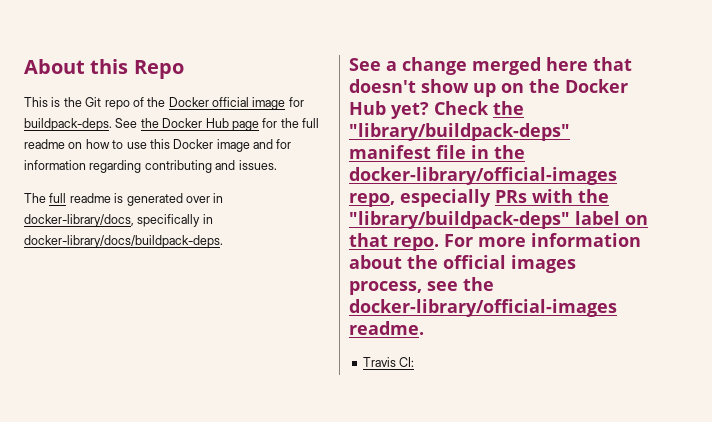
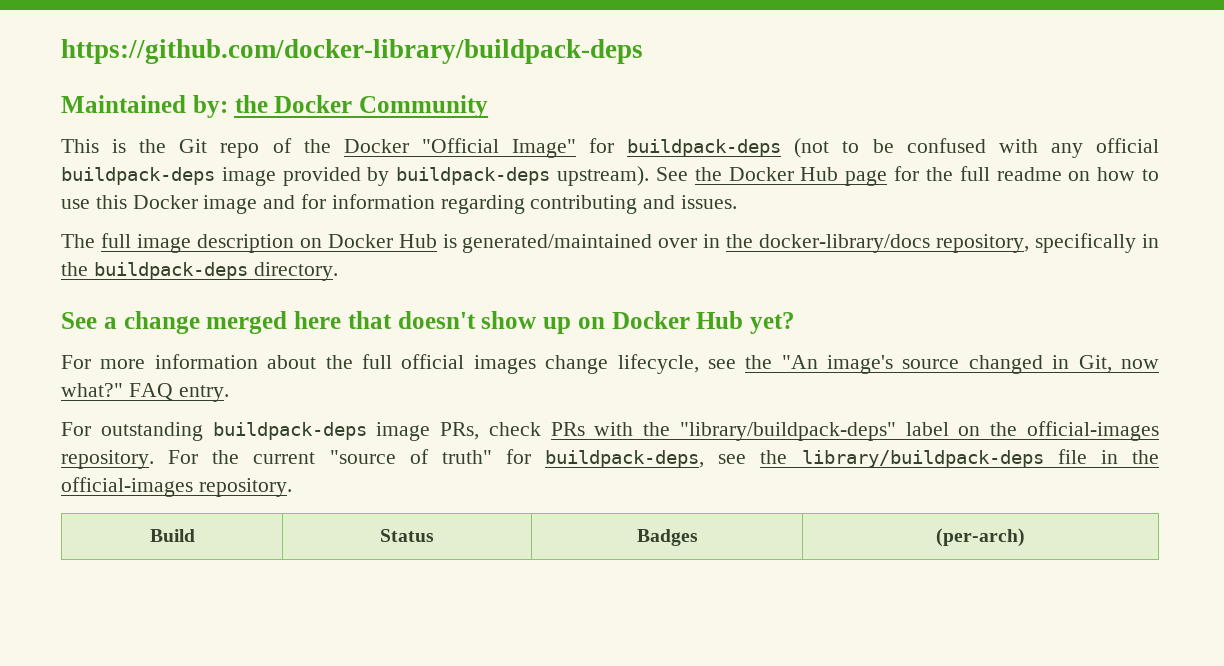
- About this Repo
+ https://github.com/docker-library/buildpack-deps
+ Maintained by: the Docker Community
- This is the Git repo of the Docker official image for buildpack-deps.
+ This is the Git repo of the Docker "Official Image" for buildpack-deps (not to be confused with any official buildpack-deps image provided by buildpack-deps upstream).
- The full readme is generated over in docker-library/docs, specifically in docker-library/docs/buildpack-deps.
+ The full image description on Docker Hub is generated/maintained over in the docker-library/docs repository, specifically in the buildpack-deps directory.
- See a change merged here that doesn't show up on the Docker Hub yet? Check the "library/buildpack-deps" manifest file in the docker-library/official-images repo, especially PRs with the "library/buildpack-deps" label on that repo. For more information about the official images process, see the docker-library/official-images readme.
- Travis CI:
+ See a change merged here that doesn't show up on Docker Hub yet?
+ For more information about the full official images change lifecycle, see the "An image's source changed in Git, now what?" FAQ entry.
+ For outstanding buildpack-deps image PRs, check PRs with the "library/buildpack-deps" label on the official-images repository. For the current "source of truth" for buildpack-deps, see the library/buildpack-deps file in the official-images repository.
+ Build | Status | Badges | (per-arch)

